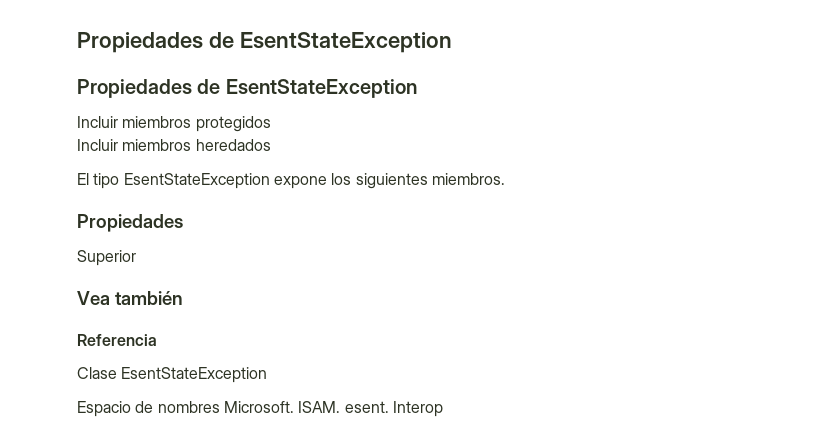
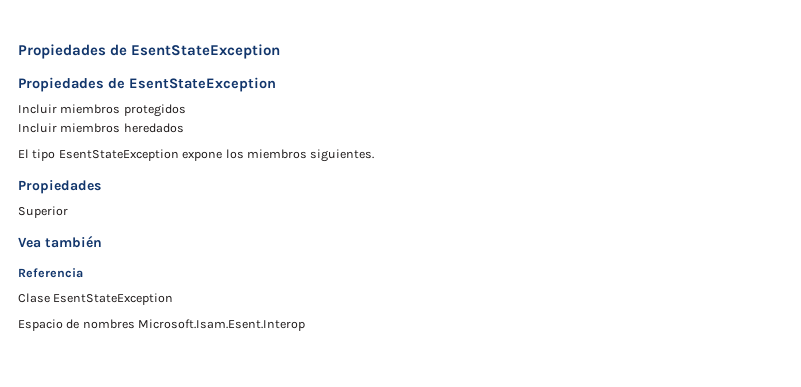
- El tipo EsentStateException expone los siguientes miembros.
+ El tipo EsentStateException expone los miembros siguientes.
- Espacio de nombres Microsoft. ISAM. esent. Interop
+ Espacio de nombres Microsoft.Isam.Esent.Interop

